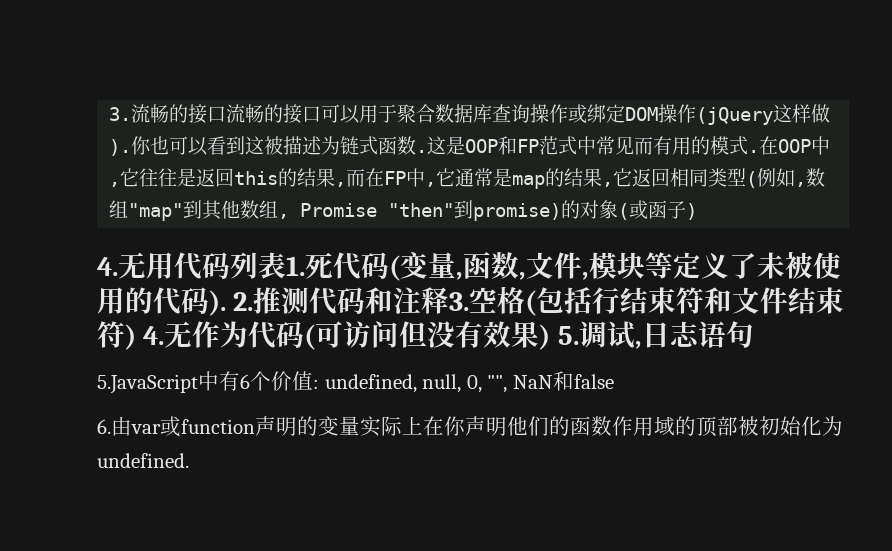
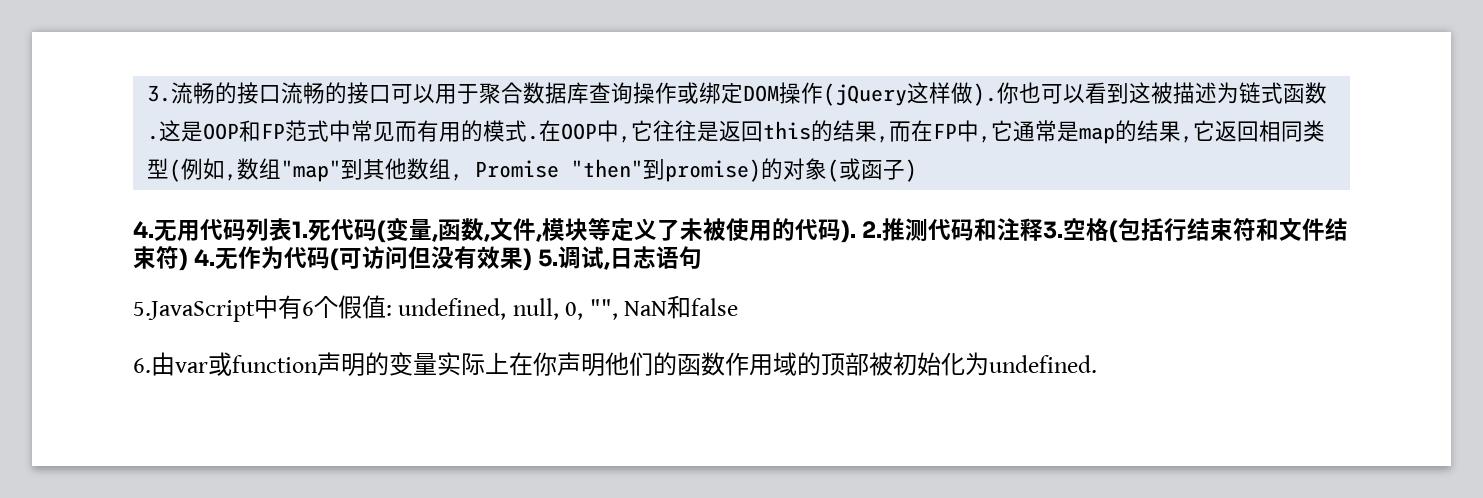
- 5.JavaScript中有6个价值: undefined, null, 0, "", NaN和false
+ 5.JavaScript中有6个假值: undefined, null, 0, "", NaN和false

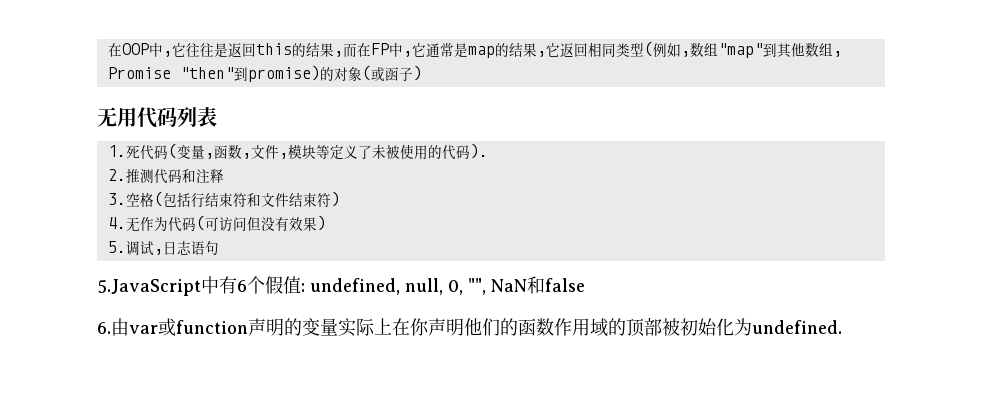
- 3.流畅的接口流畅的接口可以用于聚合数据库查询操作或绑定DOM操作(jQuery这样做).你也可以看到这被描述为链式函数.这是OOP和FP范式中常见而有用的模式.
- 4.无用代码列表1.死代码(变量,函数,文件,模块等定义了未被使用的代码). 2.推测代码和注释3.空格(包括行结束符和文件结束符) 4.无作为代码(可访问但没有效果) 5.调试,日志语句
+ 无用代码列表
+ 1.死代码(变量,函数,文件,模块等定义了未被使用的代码).
+ 2.推测代码和注释
+ 3.空格(包括行结束符和文件结束符)
+ 4.无作为代码(可访问但没有效果)
+ 5.调试,日志语句

